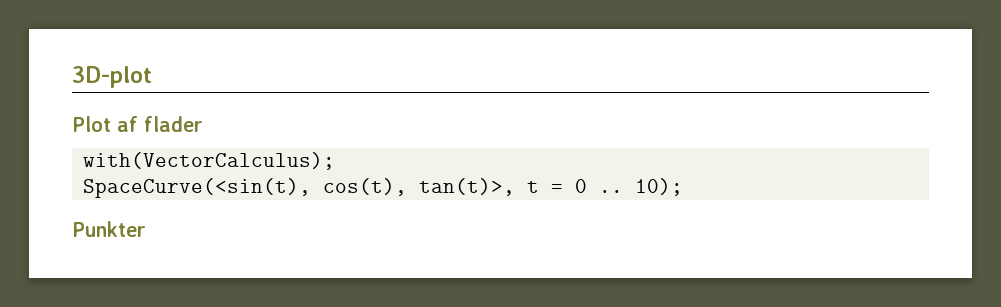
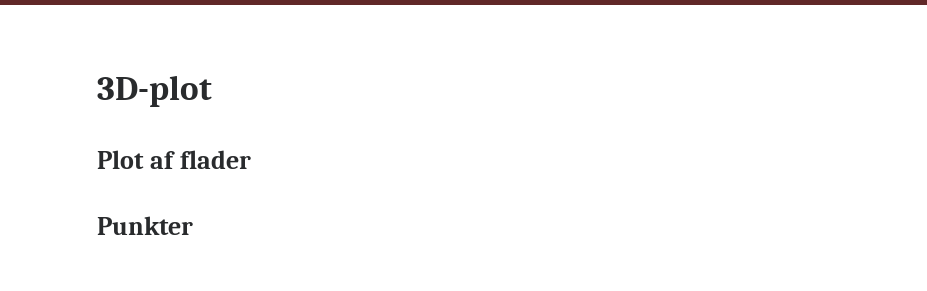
- with(VectorCalculus);
- SpaceCurve(<sin(t), cos(t), tan(t)>, t = 0 .. 10);

